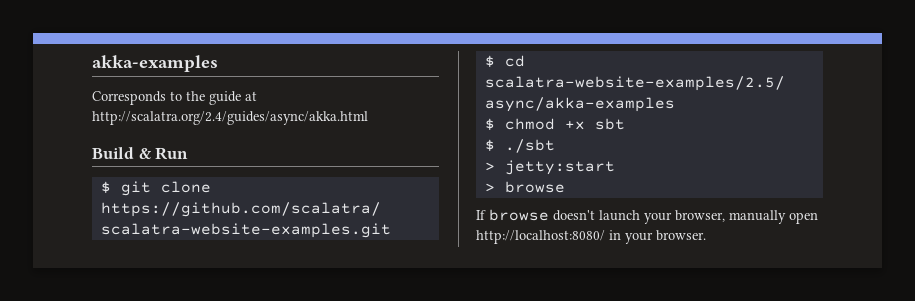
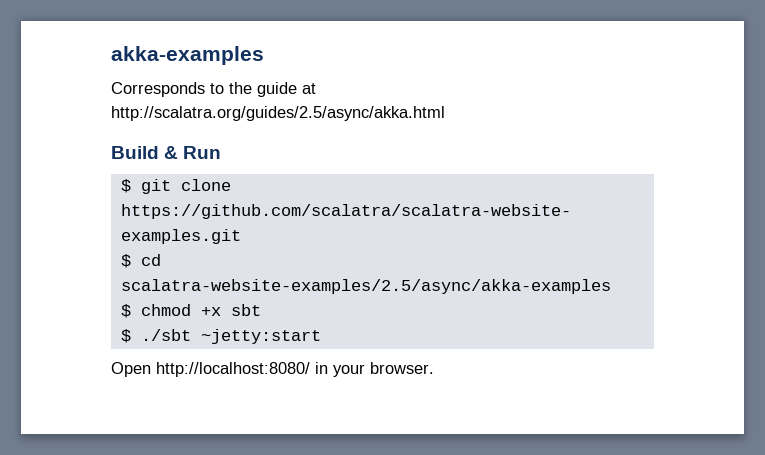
- Corresponds to the guide at http://scalatra.org/2.4/guides/async/akka.html
+ Corresponds to the guide at http://scalatra.org/guides/2.5/async/akka.html
- $ ./sbt
- > jetty:start
- > browse
- If browse doesn't launch your browser, manually open http://localhost:8080/ in your browser.
+ $ ./sbt ~jetty:start
+ Open http://localhost:8080/ in your browser.

